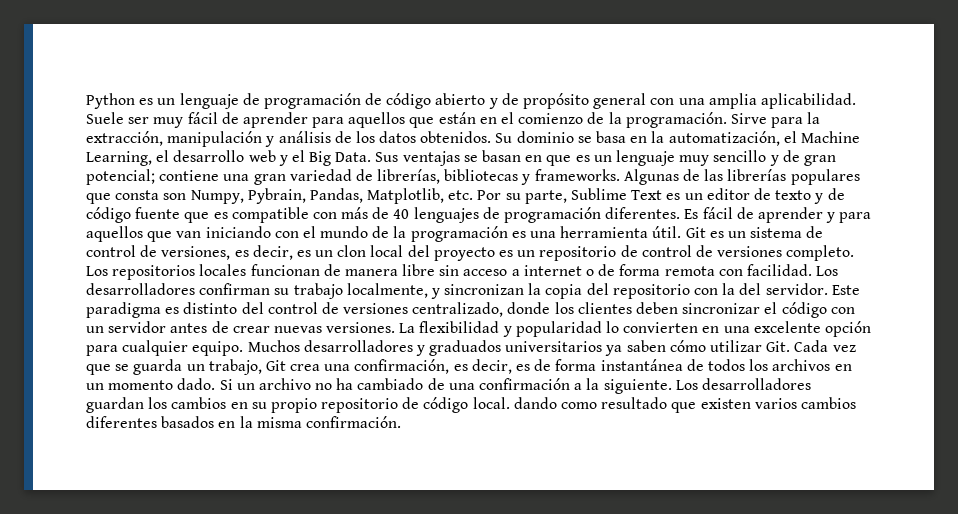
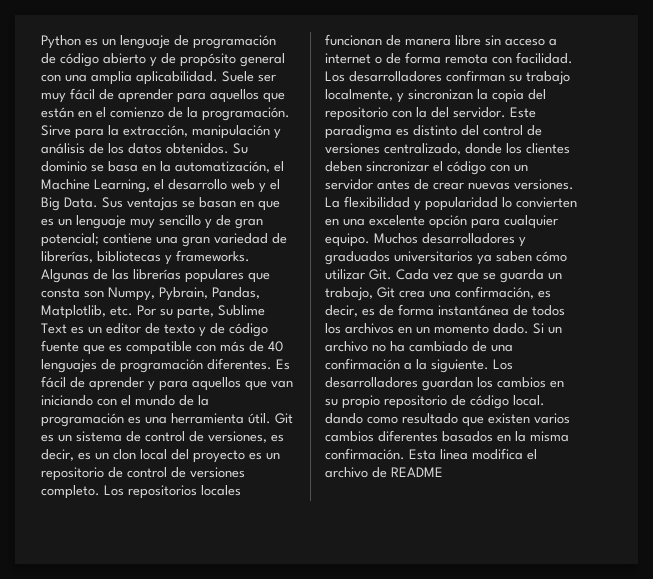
+ Esta linea modifica el archivo de README

